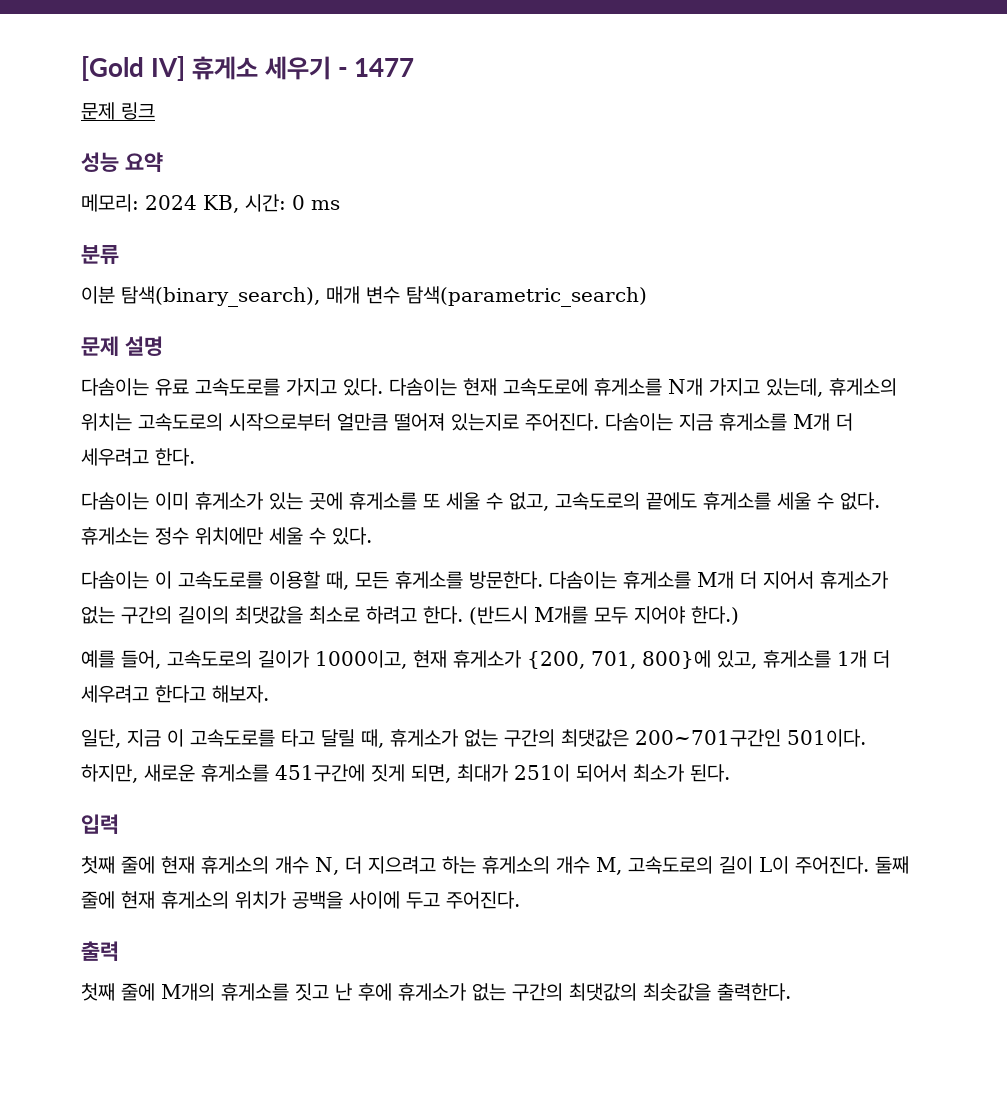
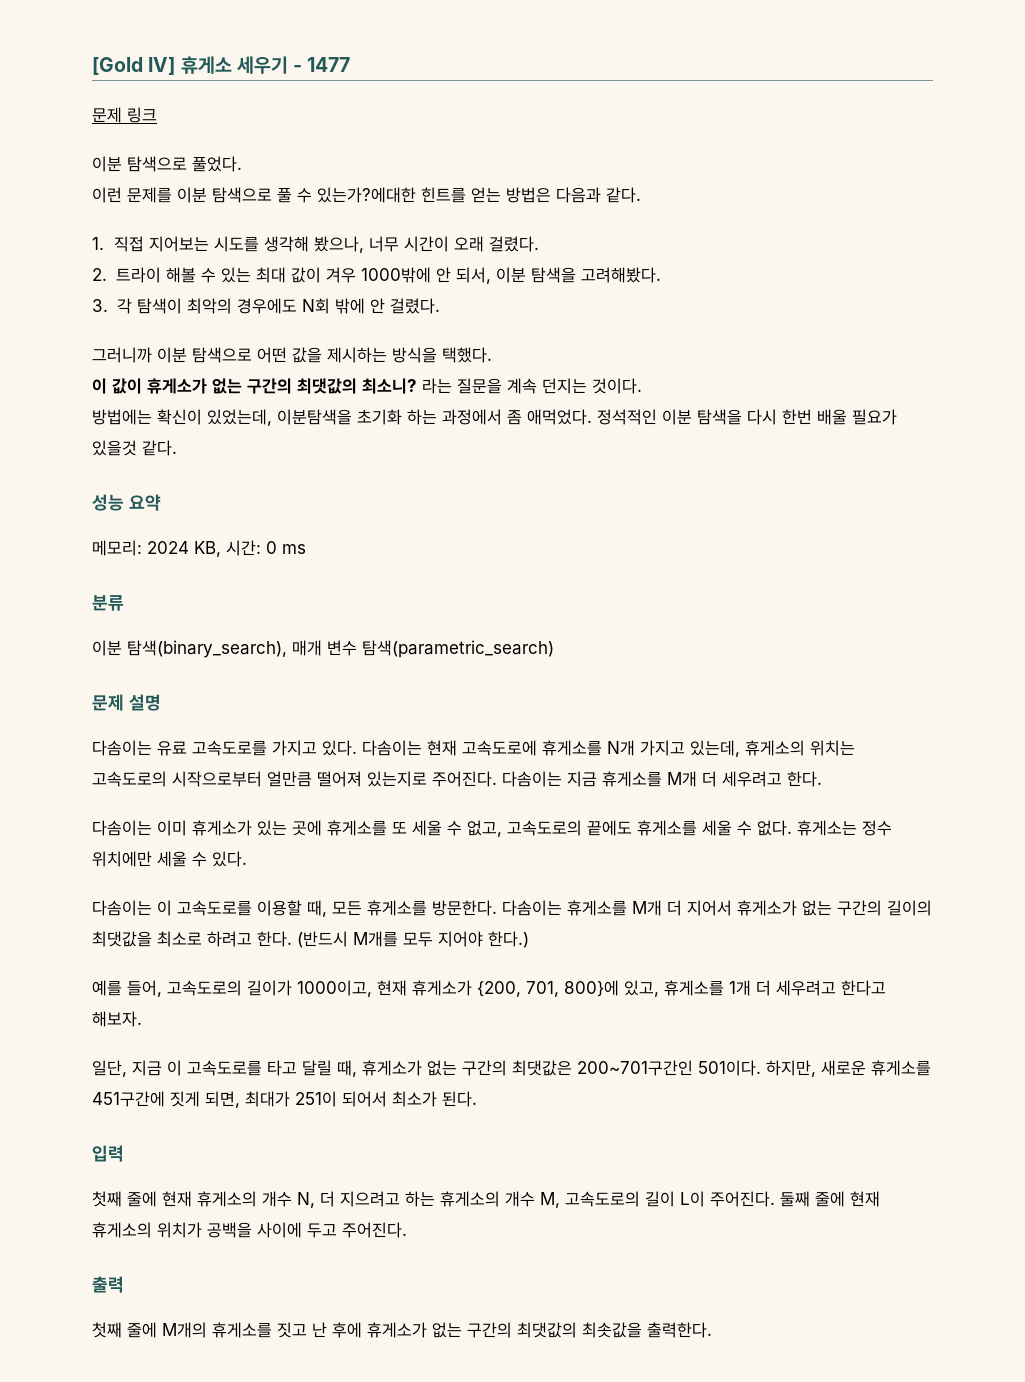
+ 이분 탐색으로 풀었다.
+ 이런 문제를 이분 탐색으로 풀 수 있는가?에대한 힌트를 얻는 방법은 다음과 같다.
+ 1. 직접 지어보는 시도를 생각해 봤으나, 너무 시간이 오래 걸렸다.
+ 2. 트라이 해볼 수 있는 최대 값이 겨우 1000밖에 안 되서, 이분 탐색을 고려해봤다.
+ 3. 각 탐색이 최악의 경우에도 N회 밖에 안 걸렸다.
+ 그러니까 이분 탐색으로 어떤 값을 제시하는 방식을 택했다.
+ 이 값이 휴게소가 없는 구간의 최댓값의 최소니? 라는 질문을 계속 던지는 것이다.
+ 방법에는 확신이 있었는데, 이분탐색을 초기화 하는 과정에서 좀 애먹었다. 정석적인 이분 탐색을 다시 한번 배울 필요가 있을것 같다.

